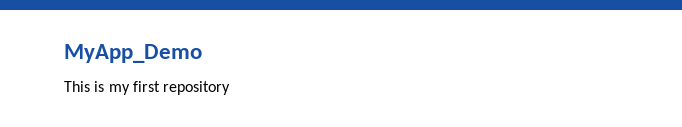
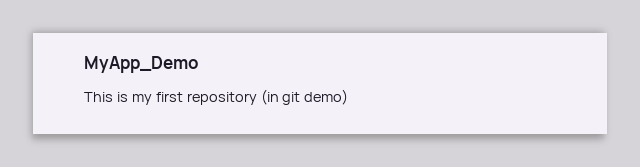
- This is my first repository
+ This is my first repository (in git demo)

